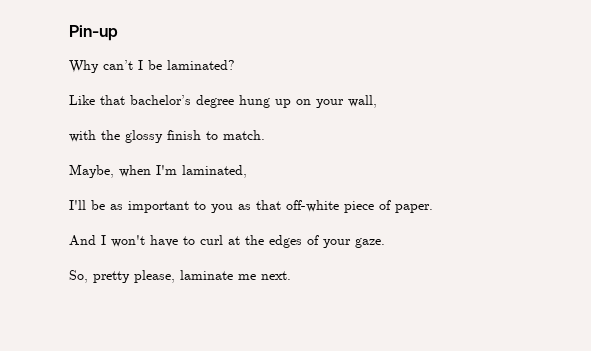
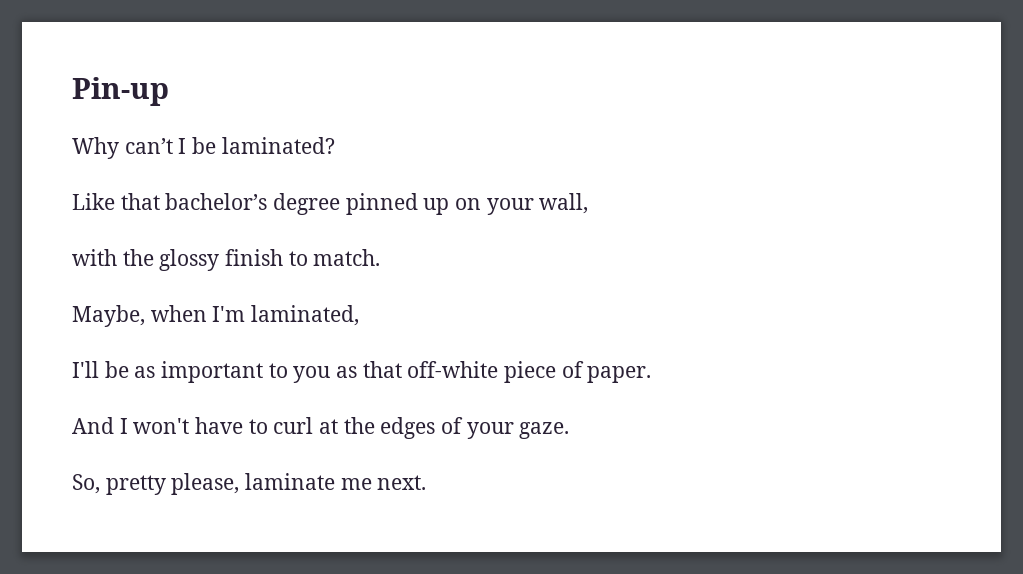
- Like that bachelor’s degree hung up on your wall,
+ Like that bachelor’s degree pinned up on your wall,

